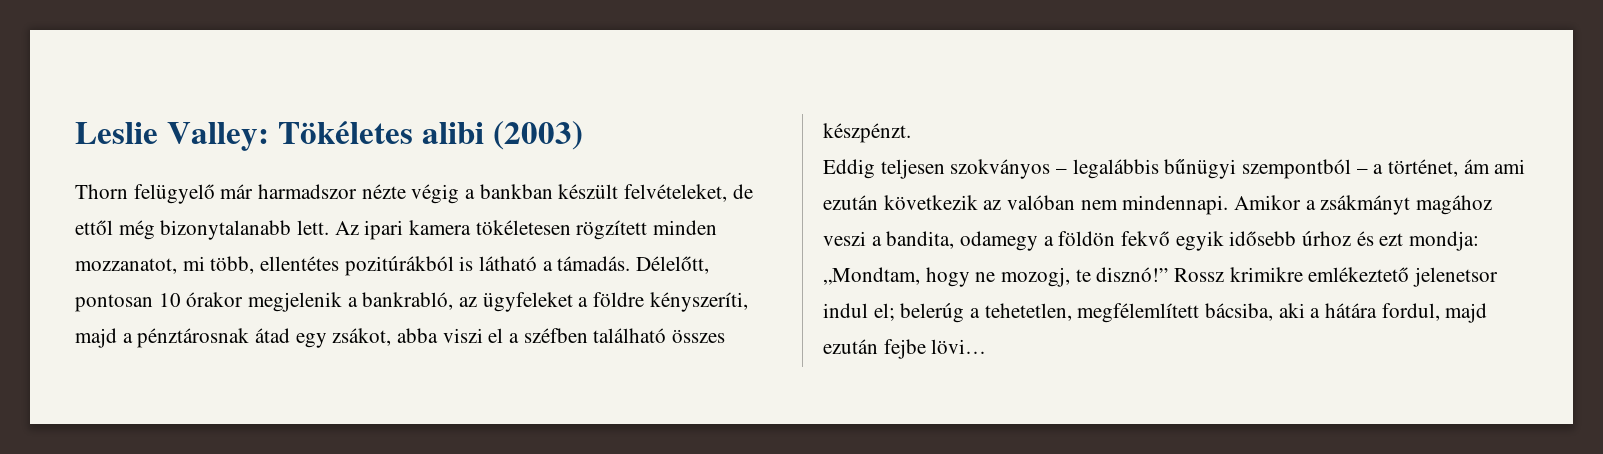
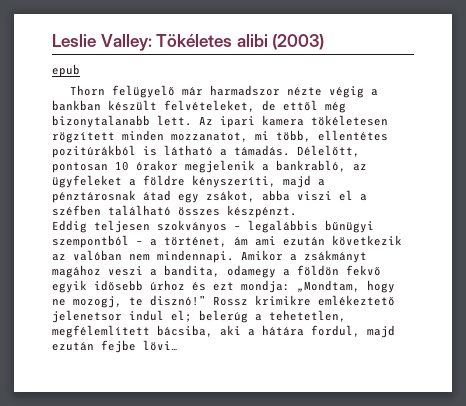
+ epub

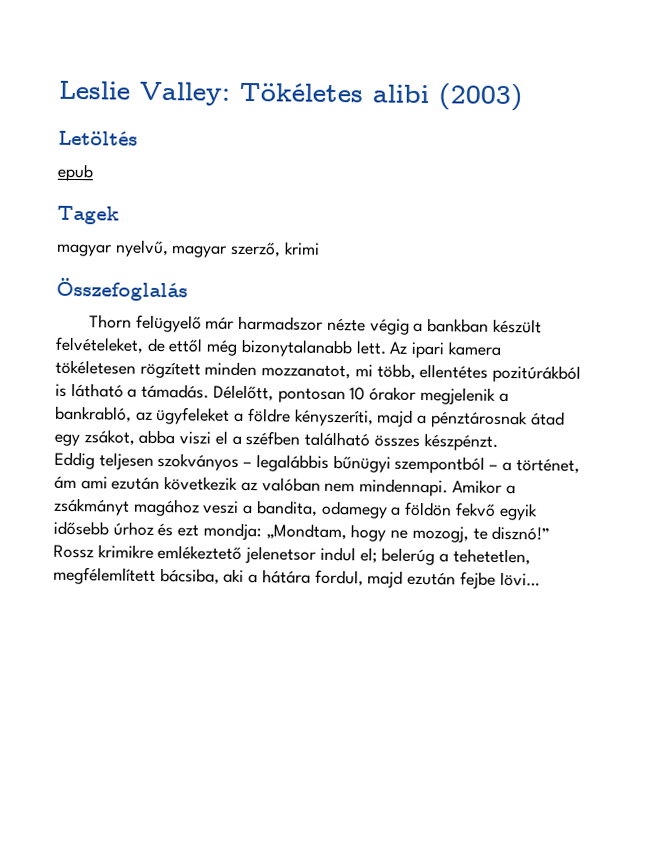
+ Letöltés
+ Tagek
+ magyar nyelvű, magyar szerző, krimi
+ Összefoglalás

